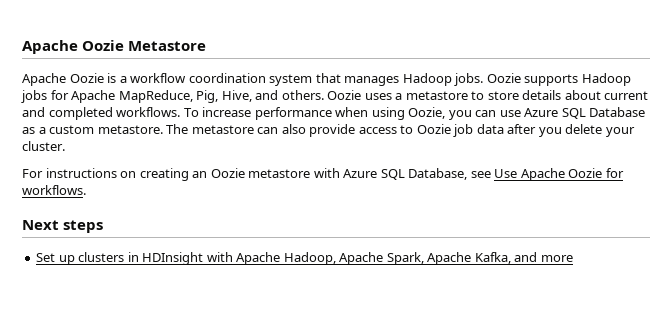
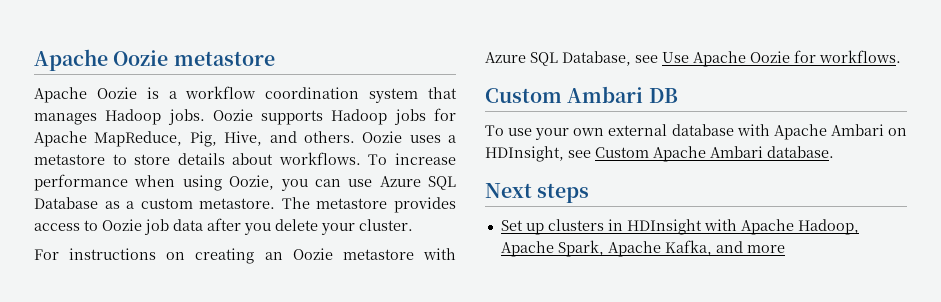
- Apache Oozie Metastore
+ Apache Oozie metastore
- Oozie uses a metastore to store details about current and completed workflows.
+ Oozie uses a metastore to store details about workflows.
- The metastore can also provide access to Oozie job data after you delete your cluster.
+ The metastore provides access to Oozie job data after you delete your cluster.
+ Custom Ambari DB
+ To use your own external database with Apache Ambari on HDInsight, see Custom Apache Ambari database.

